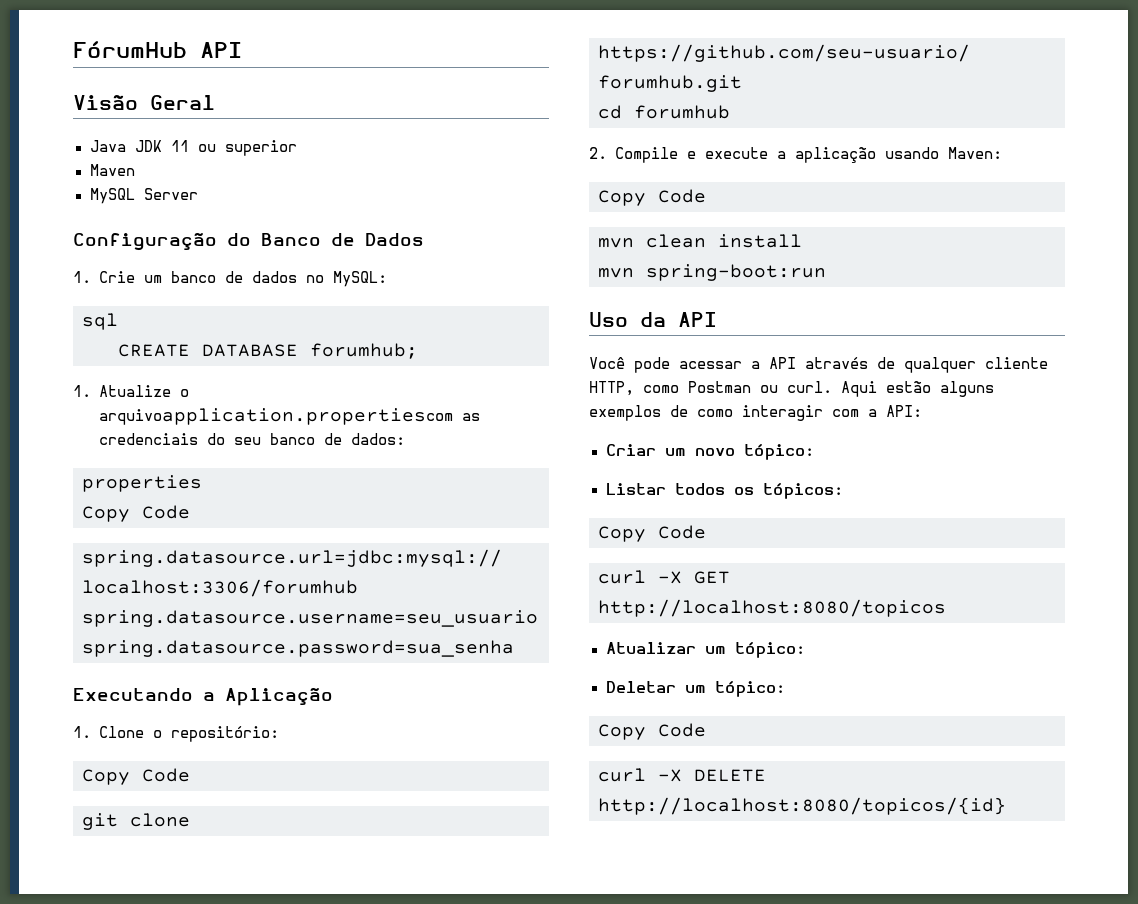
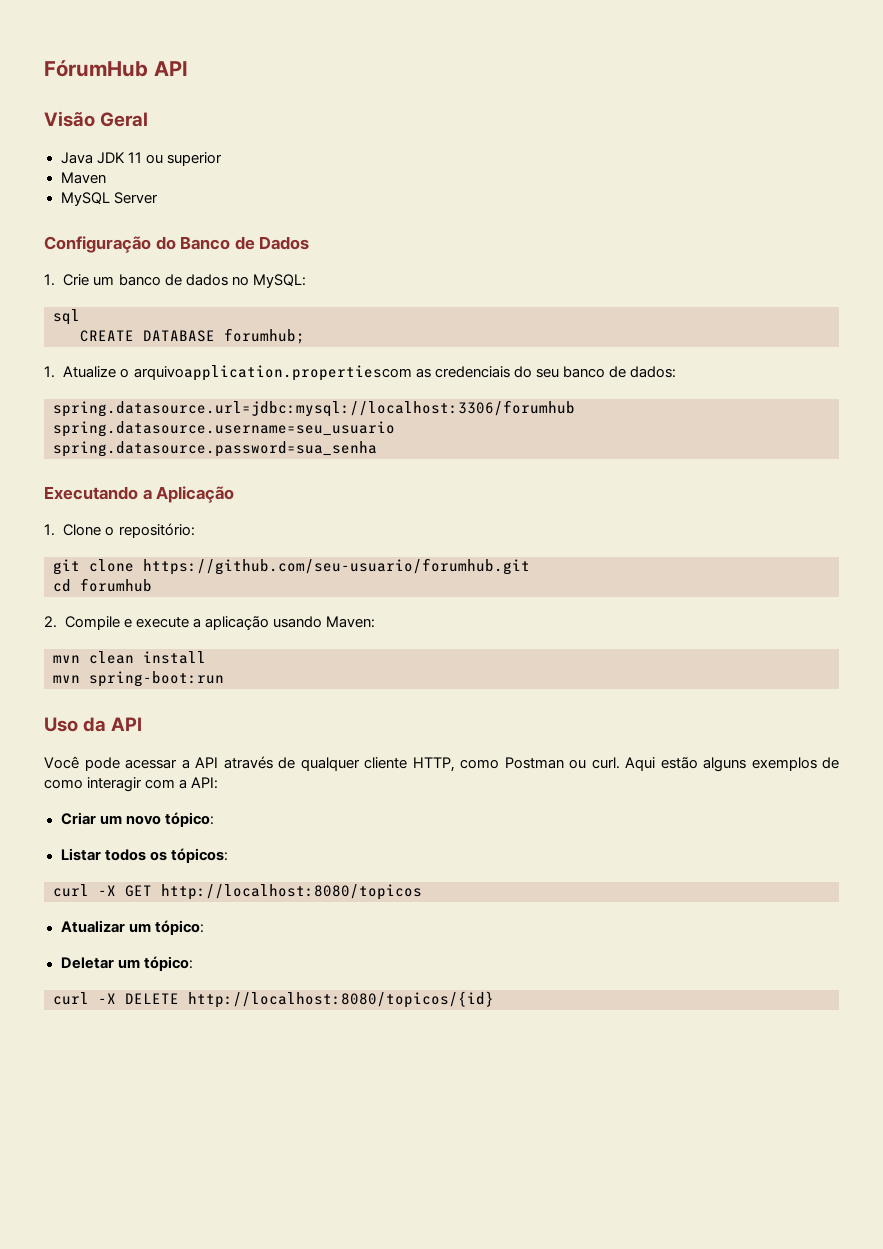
- properties
- Copy Code
  1. Clone o repositório:
- Copy Code
  2. Compile e execute a aplicação usando Maven:
- Copy Code
  Listar todos os tópicos:
- Copy Code
  Deletar um tópico:
- Copy Code

